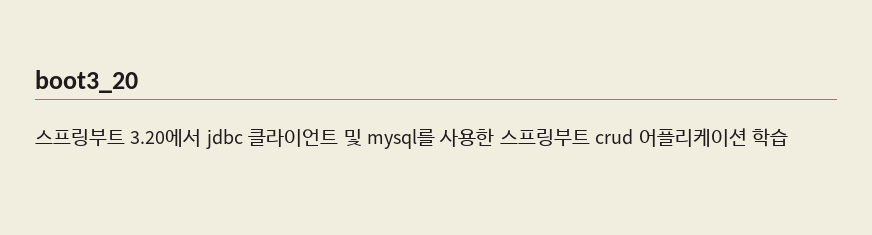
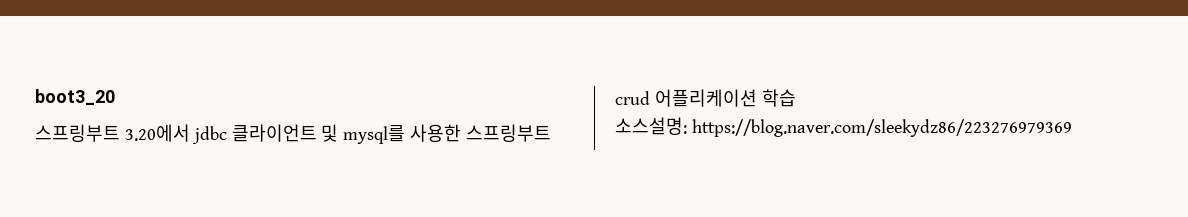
+ 소스설명: https://blog.naver.com/sleekydz86/223276979369

